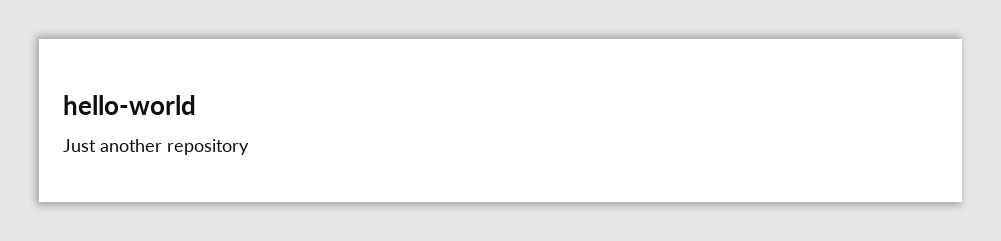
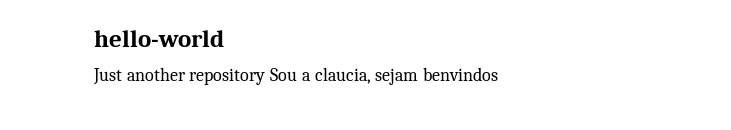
- Just another repository
+ Just another repository Sou a claucia, sejam benvindos

